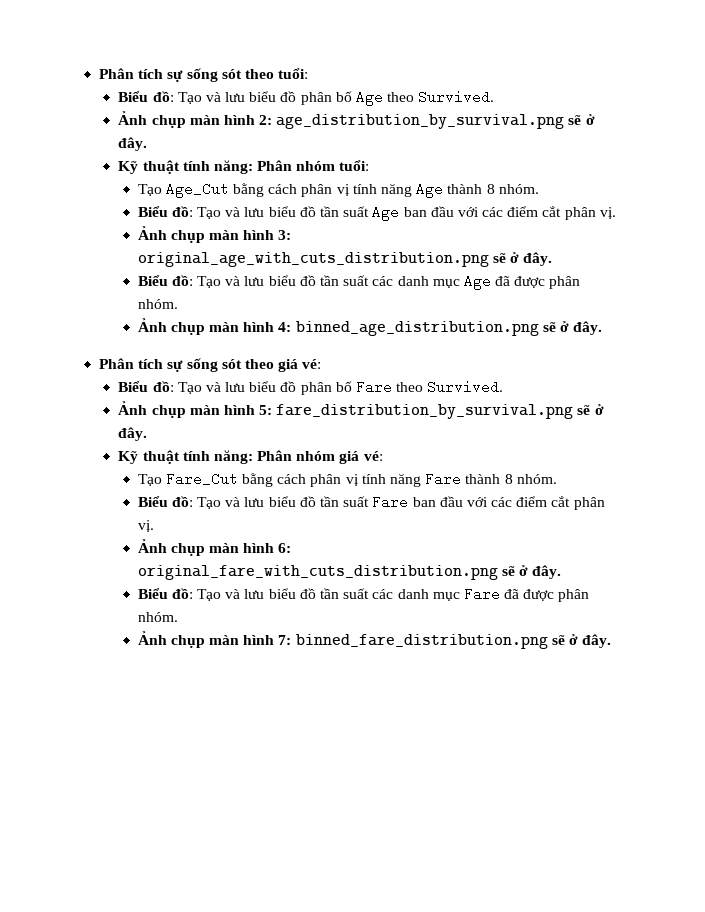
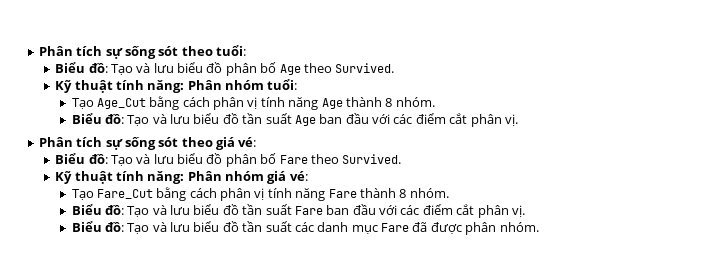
- Ảnh chụp màn hình 2: age_distribution_by_survival.png sẽ ở đây.
- Ảnh chụp màn hình 3: original_age_with_cuts_distribution.png sẽ ở đây.
- Biểu đồ: Tạo và lưu biểu đồ tần suất các danh mục Age đã được phân nhóm.
- Ảnh chụp màn hình 4: binned_age_distribution.png sẽ ở đây.
- Ảnh chụp màn hình 5: fare_distribution_by_survival.png sẽ ở đây.
- Ảnh chụp màn hình 6: original_fare_with_cuts_distribution.png sẽ ở đây.
- Ảnh chụp màn hình 7: binned_fare_distribution.png sẽ ở đây.

